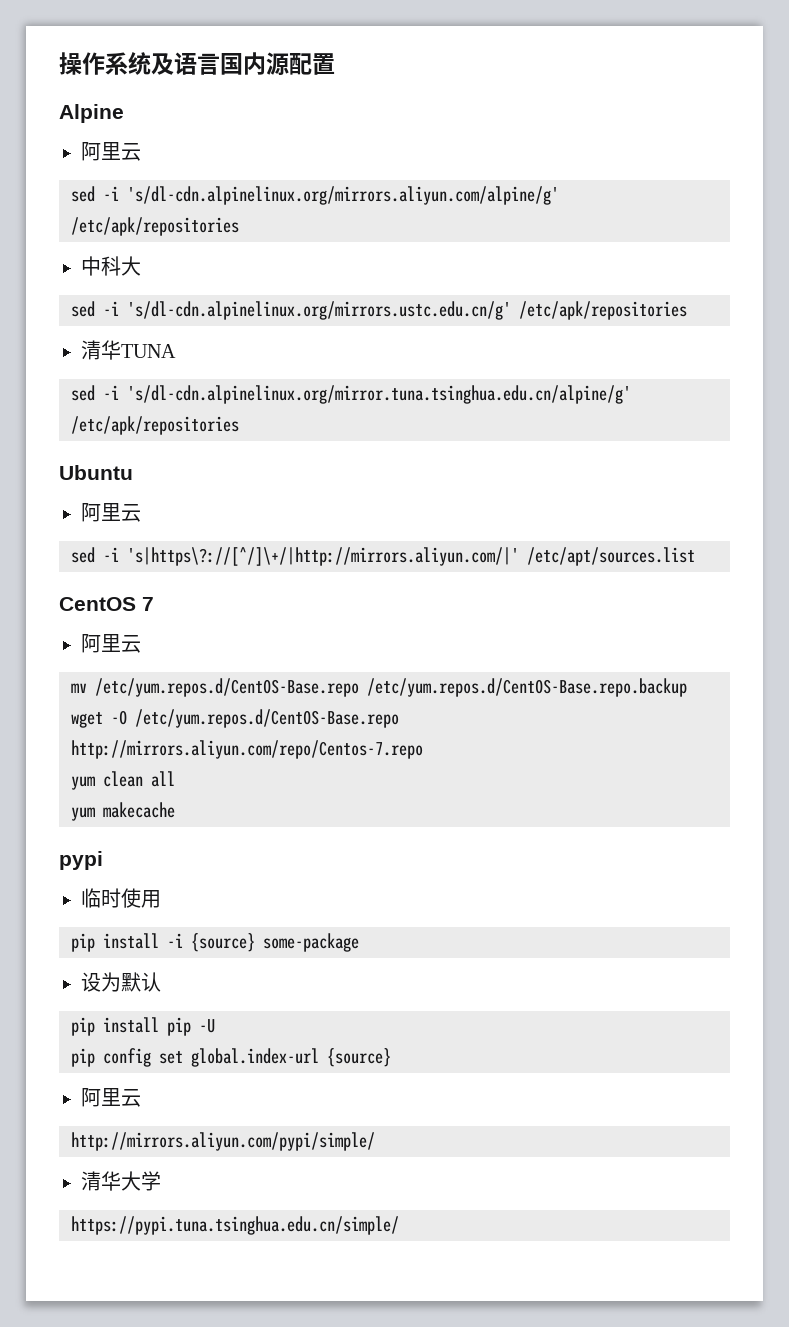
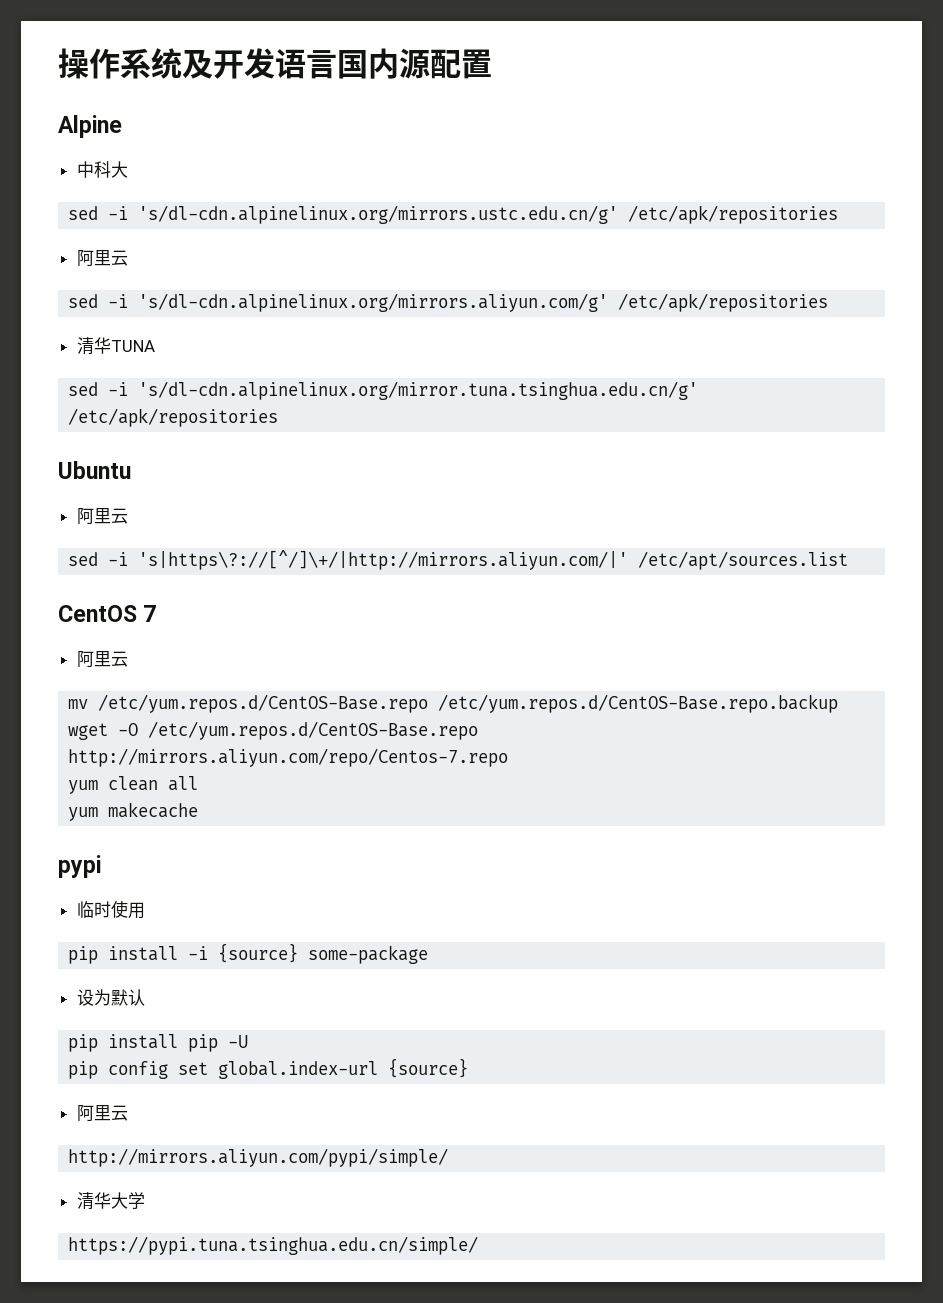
- 操作系统及语言国内源配置
+ 操作系统及开发语言国内源配置
  Alpine
- 阿里云
- sed -i 's/dl-cdn.alpinelinux.org/mirrors.aliyun.com/alpine/g' /etc/apk/repositories
  sed -i 's/dl-cdn.alpinelinux.org/mirrors.ustc.edu.cn/g' /etc/apk/repositories
+ 阿里云
+ sed -i 's/dl-cdn.alpinelinux.org/mirrors.aliyun.com/g' /etc/apk/repositories
- sed -i 's/dl-cdn.alpinelinux.org/mirror.tuna.tsinghua.edu.cn/alpine/g' /etc/apk/repositories
+ sed -i 's/dl-cdn.alpinelinux.org/mirror.tuna.tsinghua.edu.cn/g' /etc/apk/repositories

